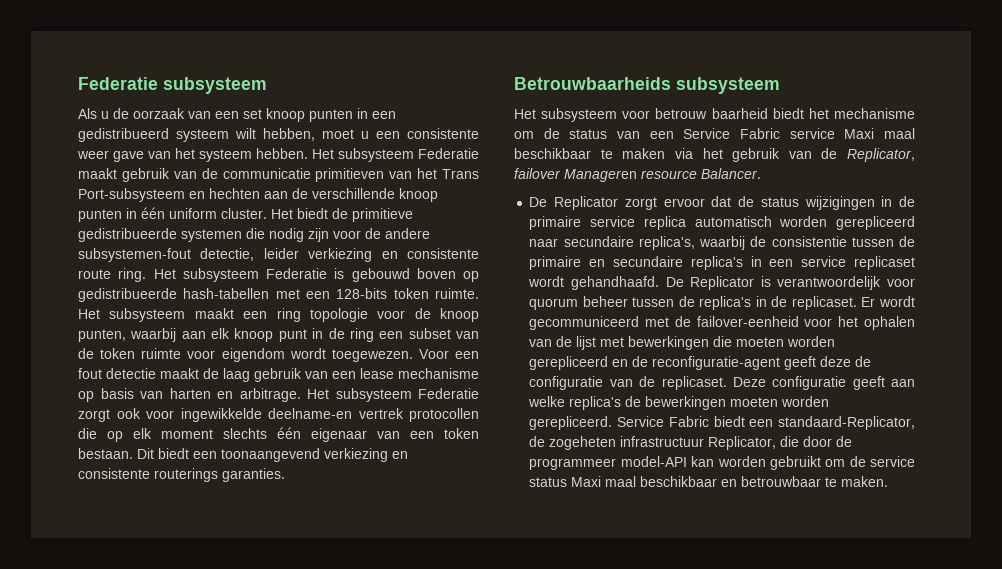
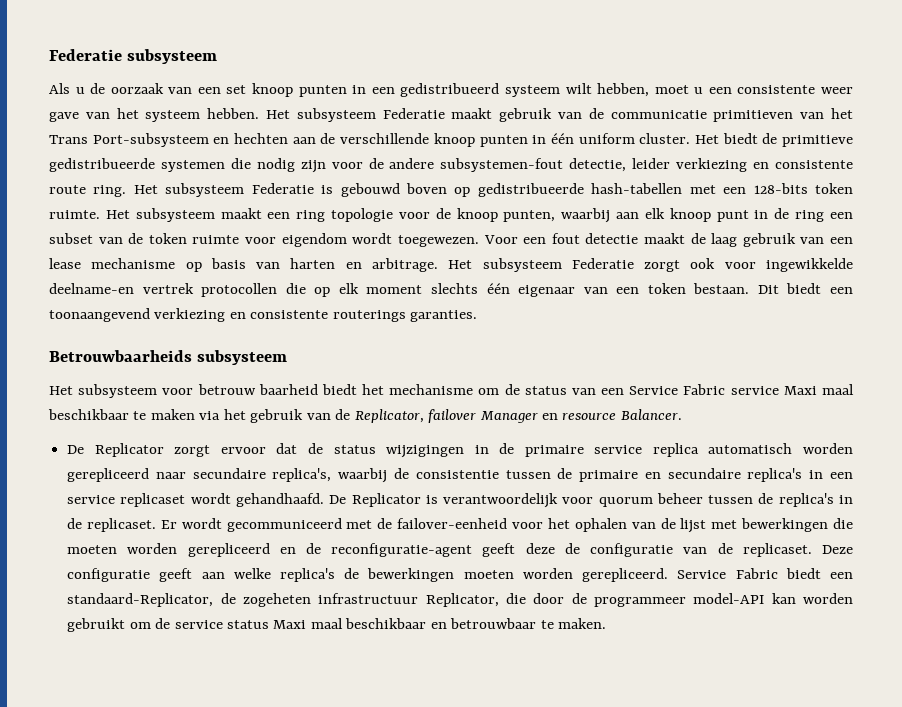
- Het subsysteem voor betrouw baarheid biedt het mechanisme om de status van een Service Fabric service Maxi maal beschikbaar te maken via het gebruik van de Replicator, failover Manageren resource Balancer.
+ Het subsysteem voor betrouw baarheid biedt het mechanisme om de status van een Service Fabric service Maxi maal beschikbaar te maken via het gebruik van de Replicator, failover Manager en resource Balancer.

